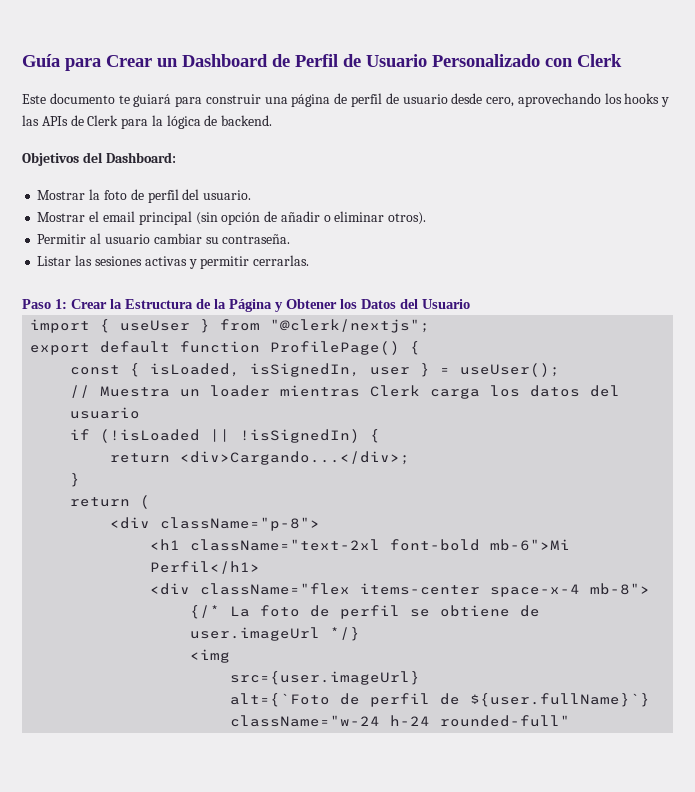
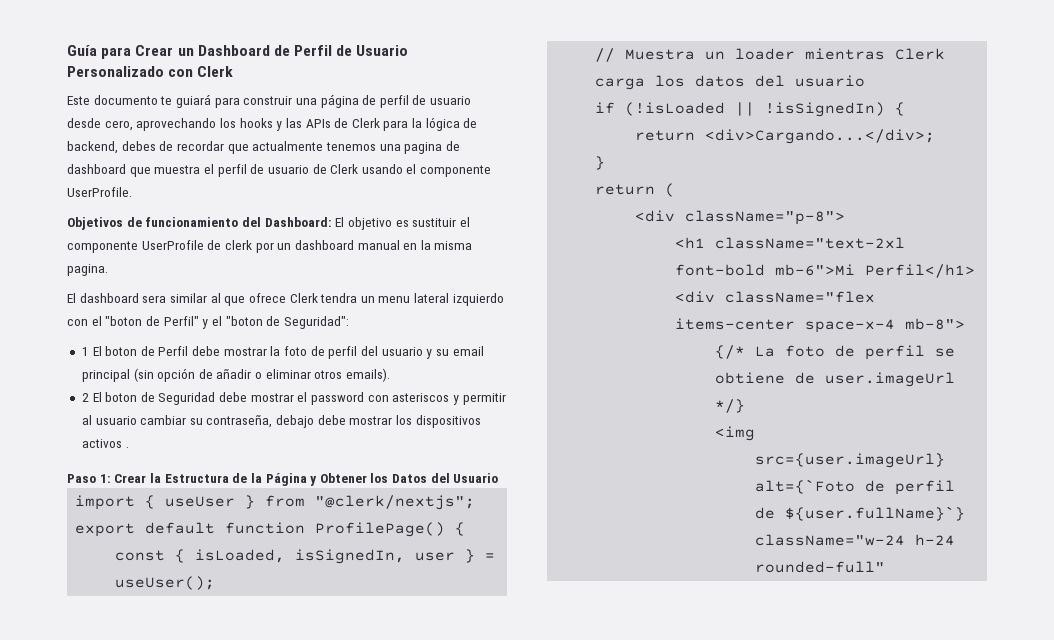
- Este documento te guiará para construir una página de perfil de usuario desde cero, aprovechando los hooks y las APIs de Clerk para la lógica de backend.
+ Este documento te guiará para construir una página de perfil de usuario desde cero, aprovechando los hooks y las APIs de Clerk para la lógica de backend, debes de recordar que actualmente tenemos una pagina de dashboard que muestra el perfil de usuario de Clerk usando el componente UserProfile.
- Objetivos del Dashboard:
- Mostrar la foto de perfil del usuario.
- Mostrar el email principal (sin opción de añadir o eliminar otros).
- Permitir al usuario cambiar su contraseña.
- Listar las sesiones activas y permitir cerrarlas.
+ Objetivos de funcionamiento del Dashboard: El objetivo es sustituir el componente UserProfile de clerk por un dashboard manual en la misma pagina.
+ El dashboard sera similar al que ofrece Clerk tendra un menu lateral izquierdo con el "boton de Perfil" y el "boton de Seguridad":
+ 1 El boton de Perfil debe mostrar la foto de perfil del usuario y su email principal (sin opción de añadir o eliminar otros emails).
+ 2 El boton de Seguridad debe mostrar el password con asteriscos y permitir al usuario cambiar su contraseña, debajo debe mostrar los dispositivos activos .

